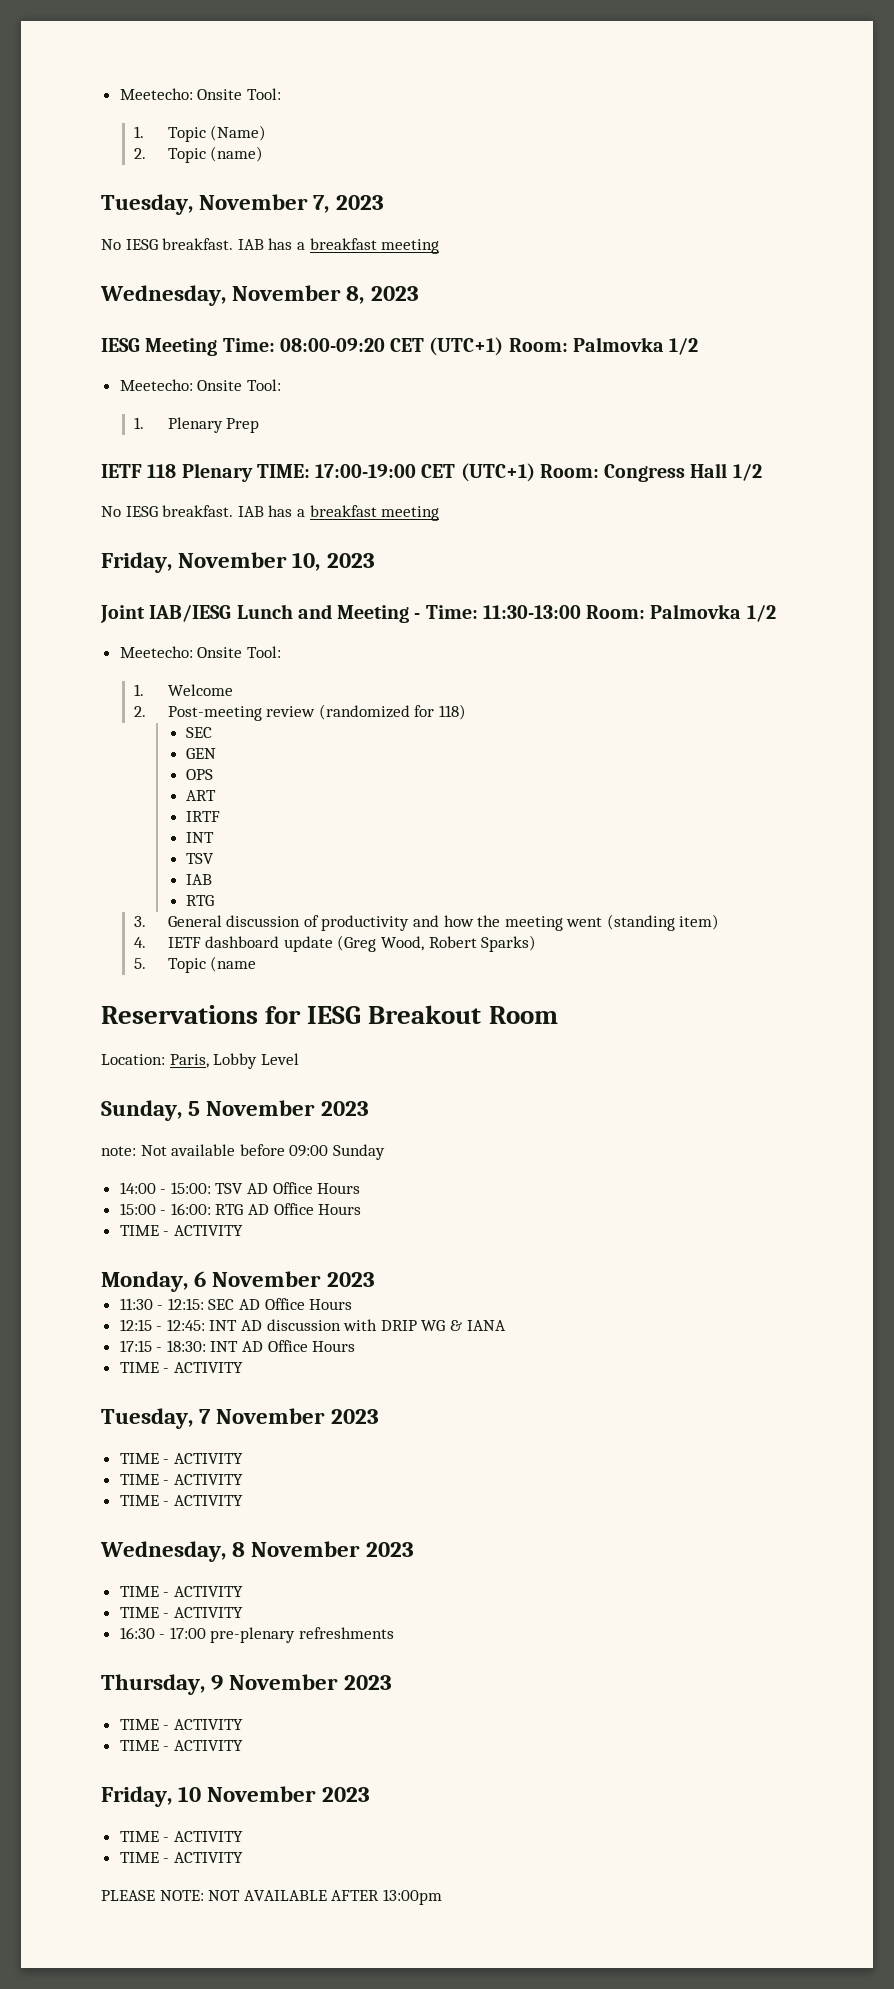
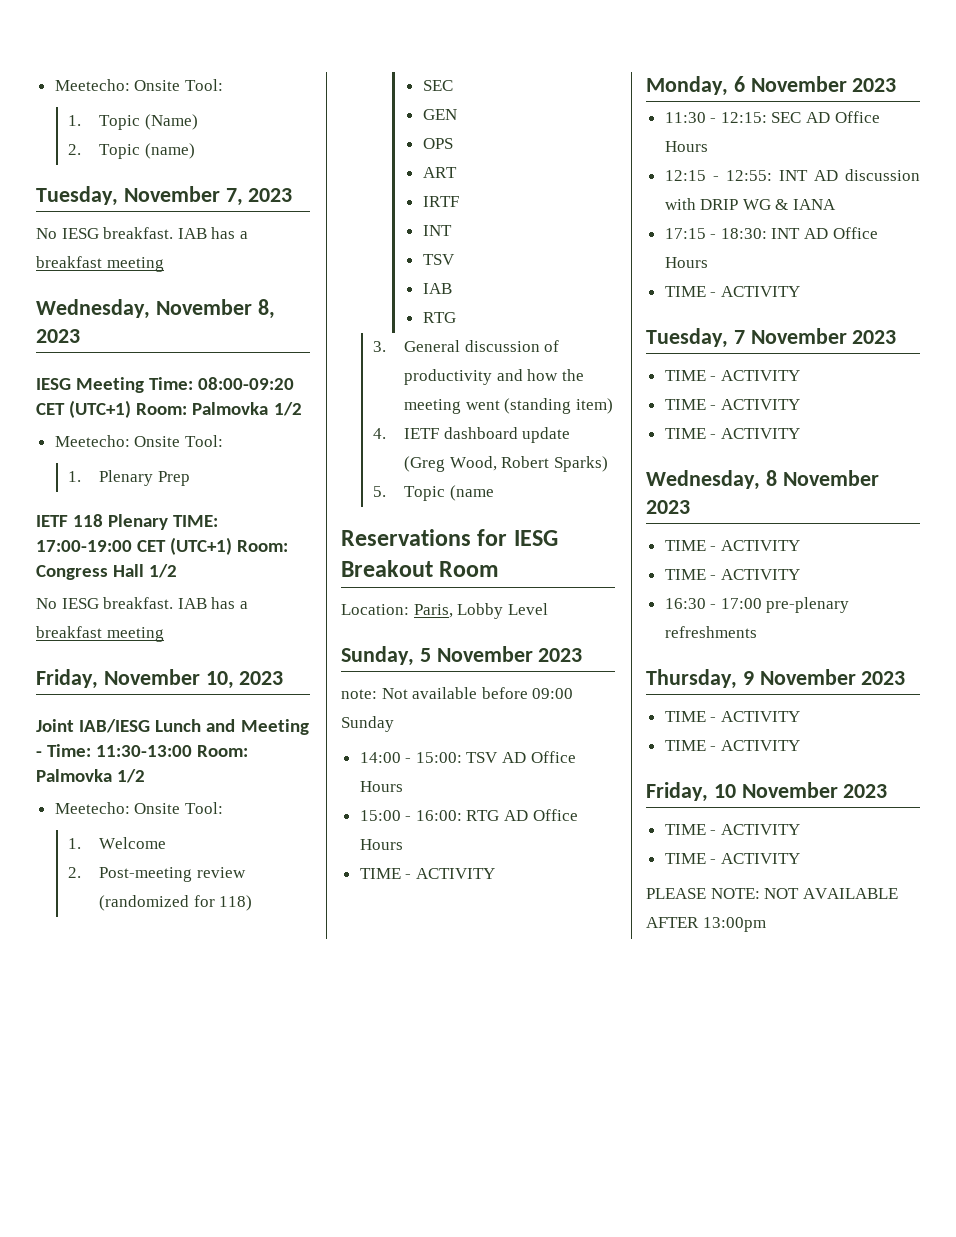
- 12:15 - 12:45: INT AD discussion with DRIP WG & IANA
+ 12:15 - 12:55: INT AD discussion with DRIP WG & IANA

